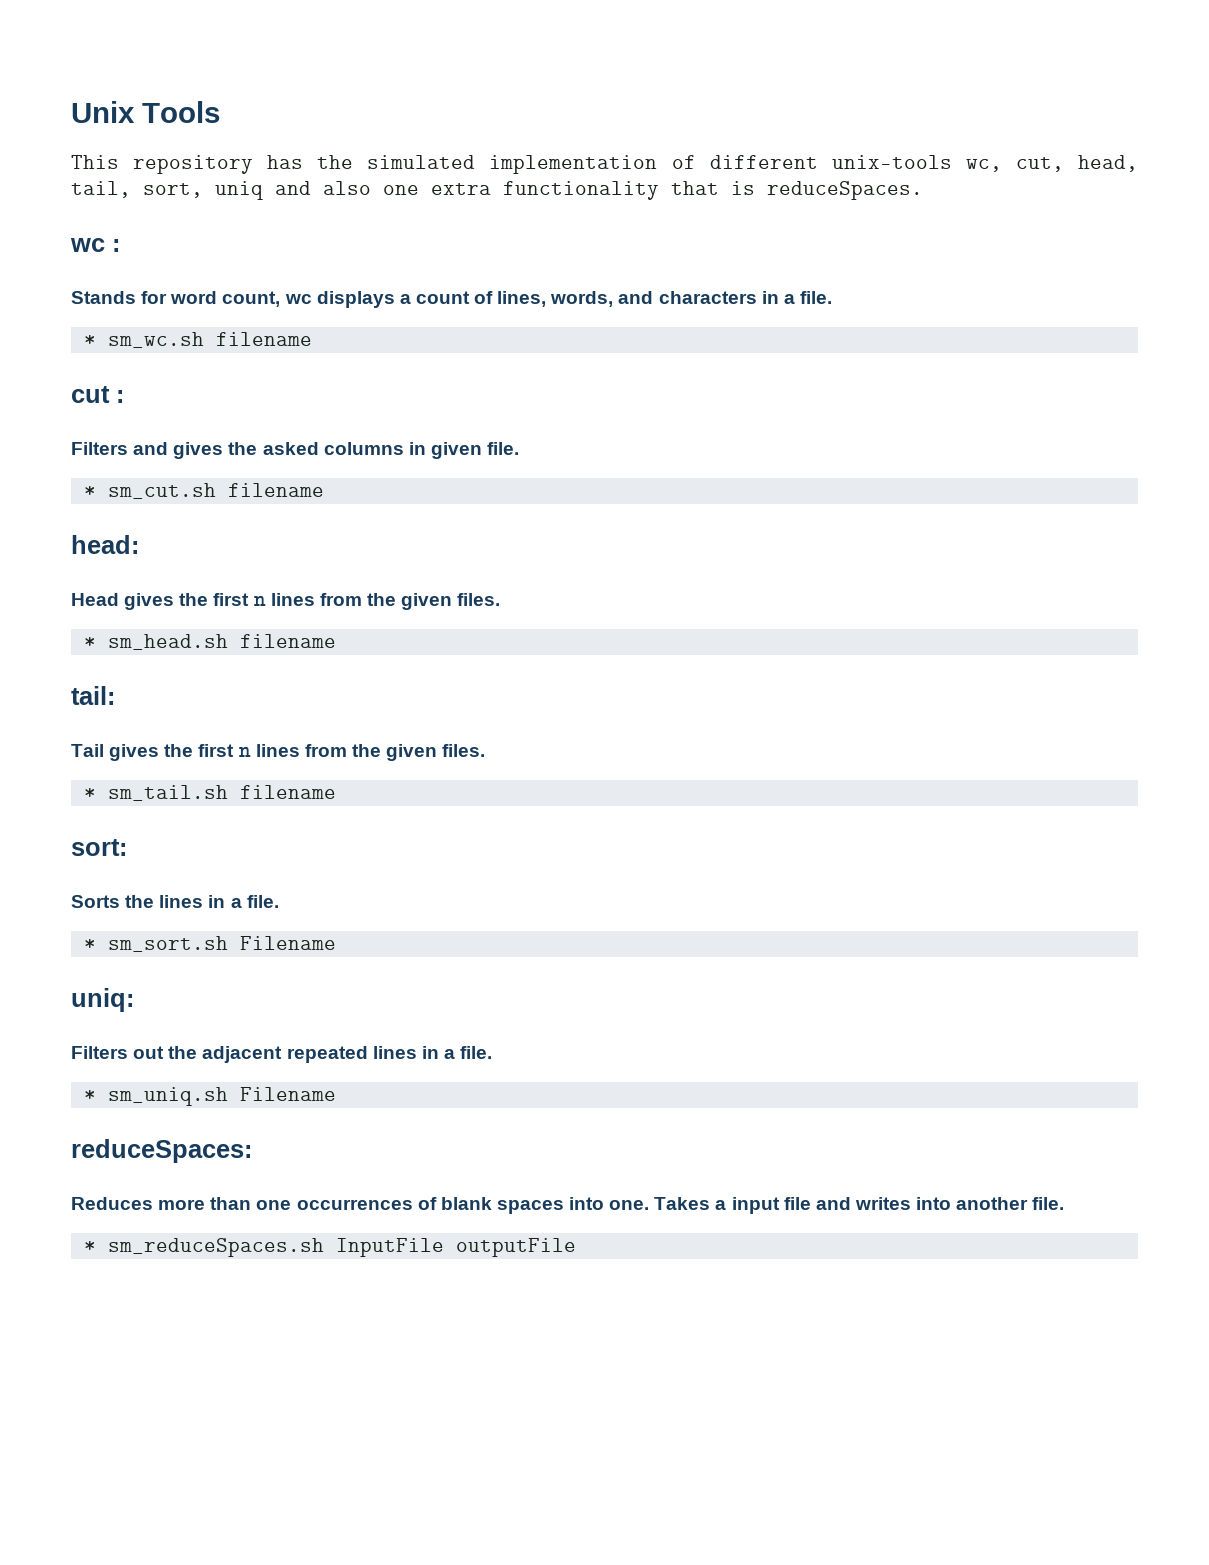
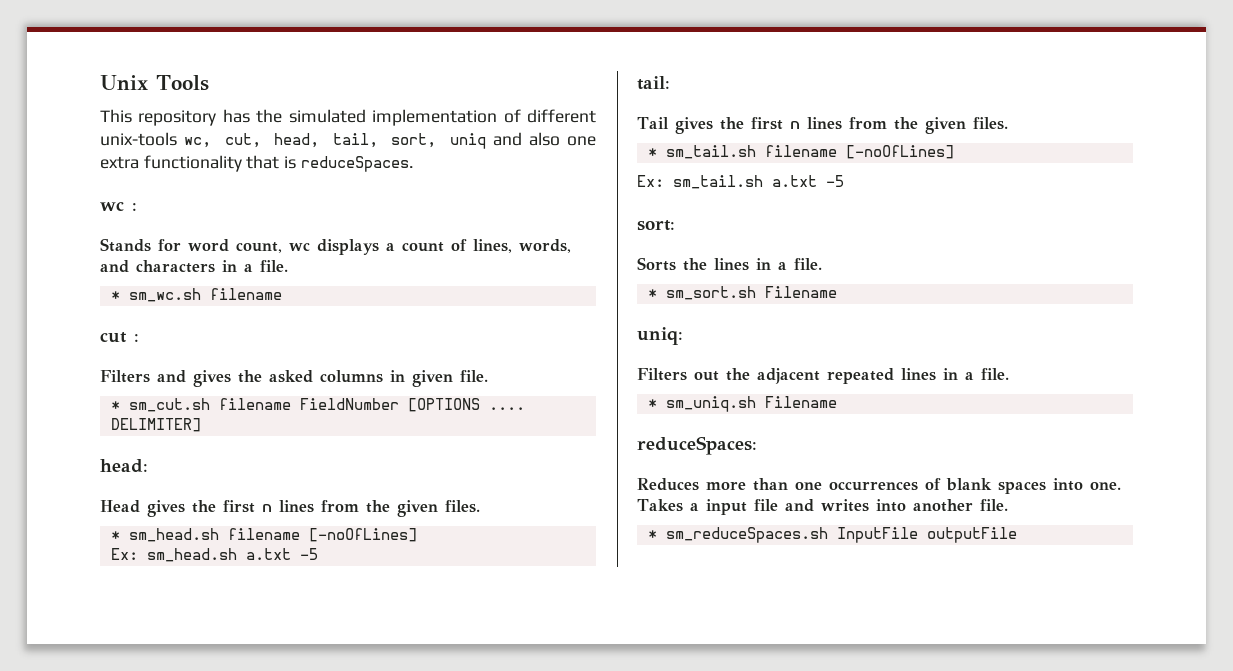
- * sm_cut.sh filename
+ * sm_cut.sh filename FieldNumber [OPTIONS .... DELIMITER]
- * sm_head.sh filename
+ * sm_head.sh filename [-noOfLines]
+ Ex: sm_head.sh a.txt -5
- * sm_tail.sh filename
+ * sm_tail.sh filename [-noOfLines]
+ Ex: sm_tail.sh a.txt -5

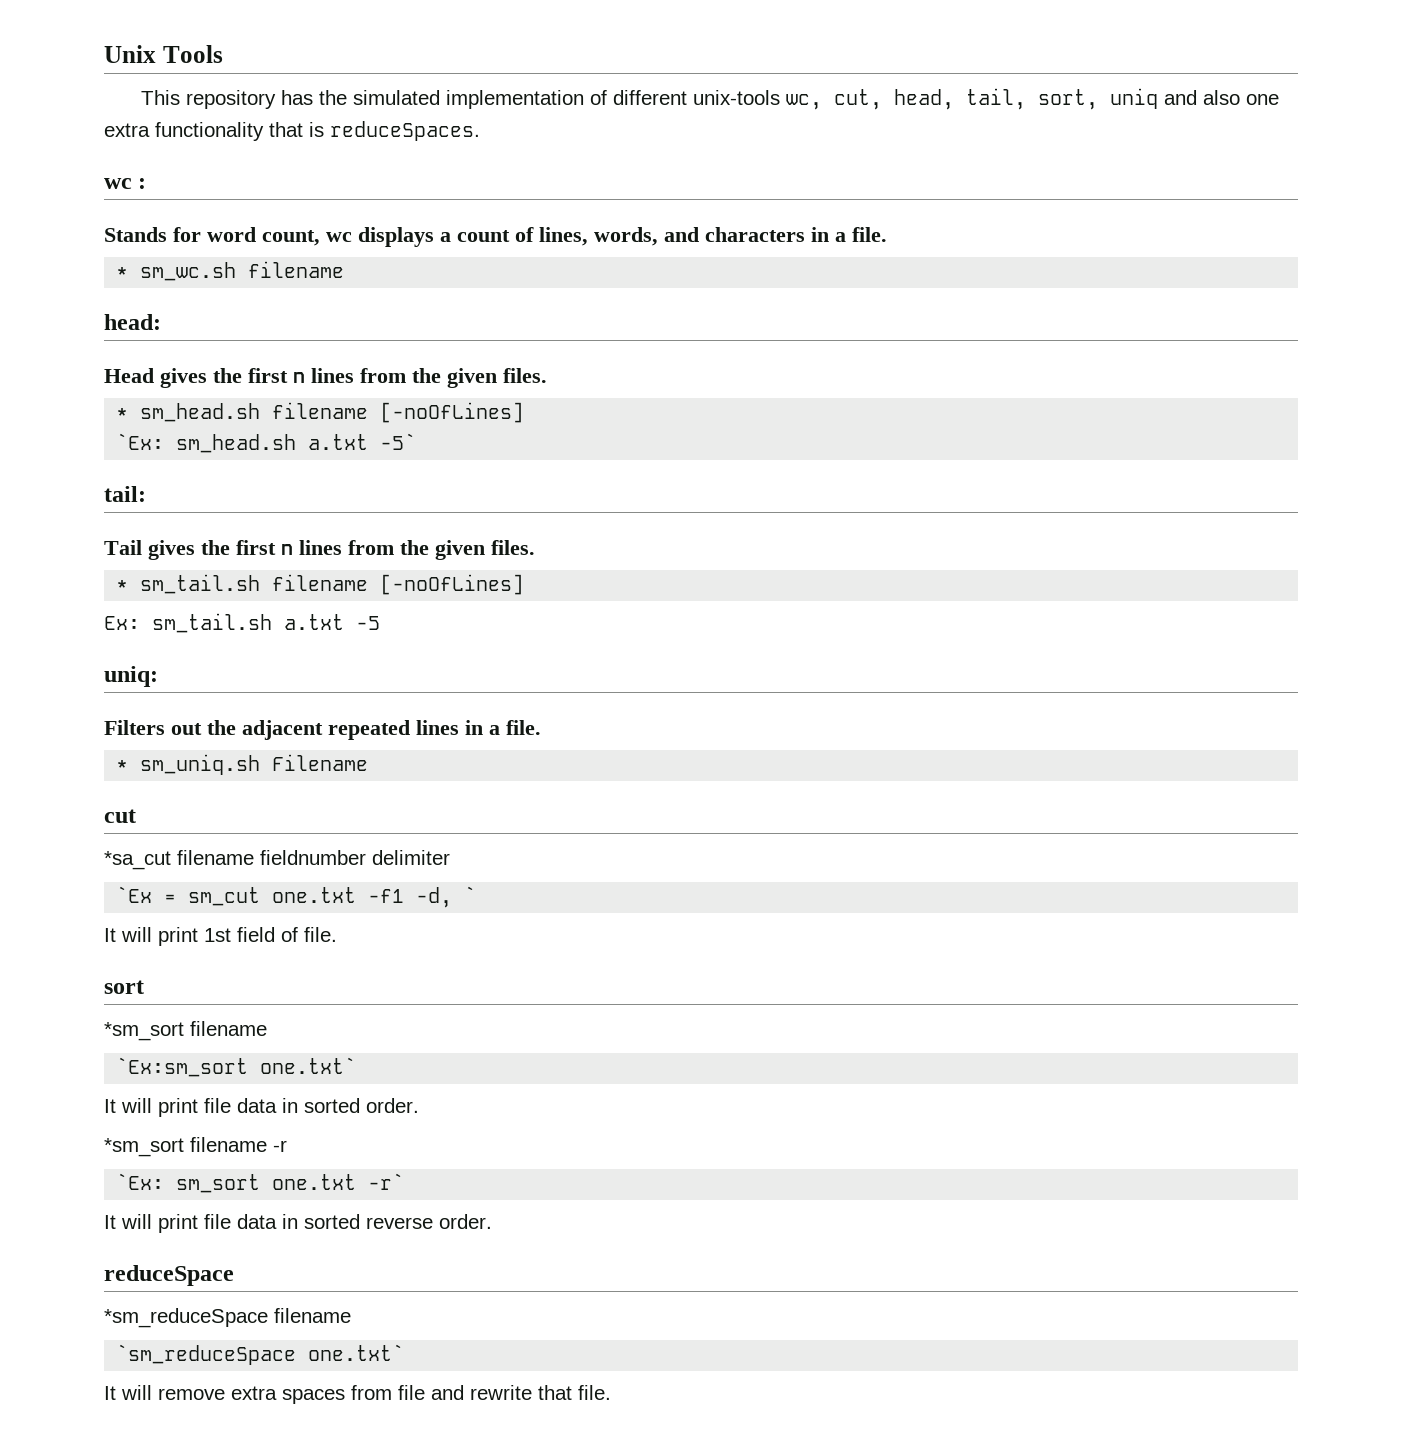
- cut :
- Filters and gives the asked columns in given file.
- * sm_cut.sh filename FieldNumber [OPTIONS .... DELIMITER]
- Ex: sm_head.sh a.txt -5
+ `Ex: sm_head.sh a.txt -5`
- sort:
- Sorts the lines in a file.
- * sm_sort.sh Filename
- reduceSpaces:
- Reduces more than one occurrences of blank spaces into one. Takes a input file and writes into another file.
- * sm_reduceSpaces.sh InputFile outputFile
+ cut
+ *sa_cut filename fieldnumber delimiter
+ `Ex = sm_cut one.txt -f1 -d, `
+ It will print 1st field of file.
+ sort
+ *sm_sort filename
+ `Ex:sm_sort one.txt`
+ It will print file data in sorted order.
+ *sm_sort filename -r
+ `Ex: sm_sort one.txt -r`
+ It will print file data in sorted reverse order.
+ reduceSpace
+ *sm_reduceSpace filename
+ `sm_reduceSpace one.txt`
+ It will remove extra spaces from file and rewrite that file.

